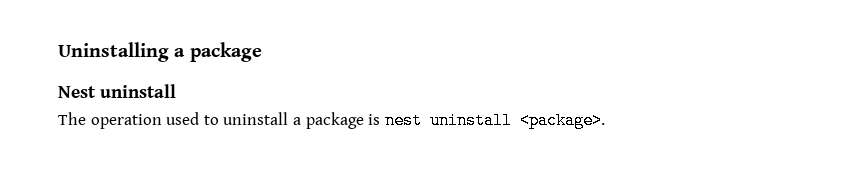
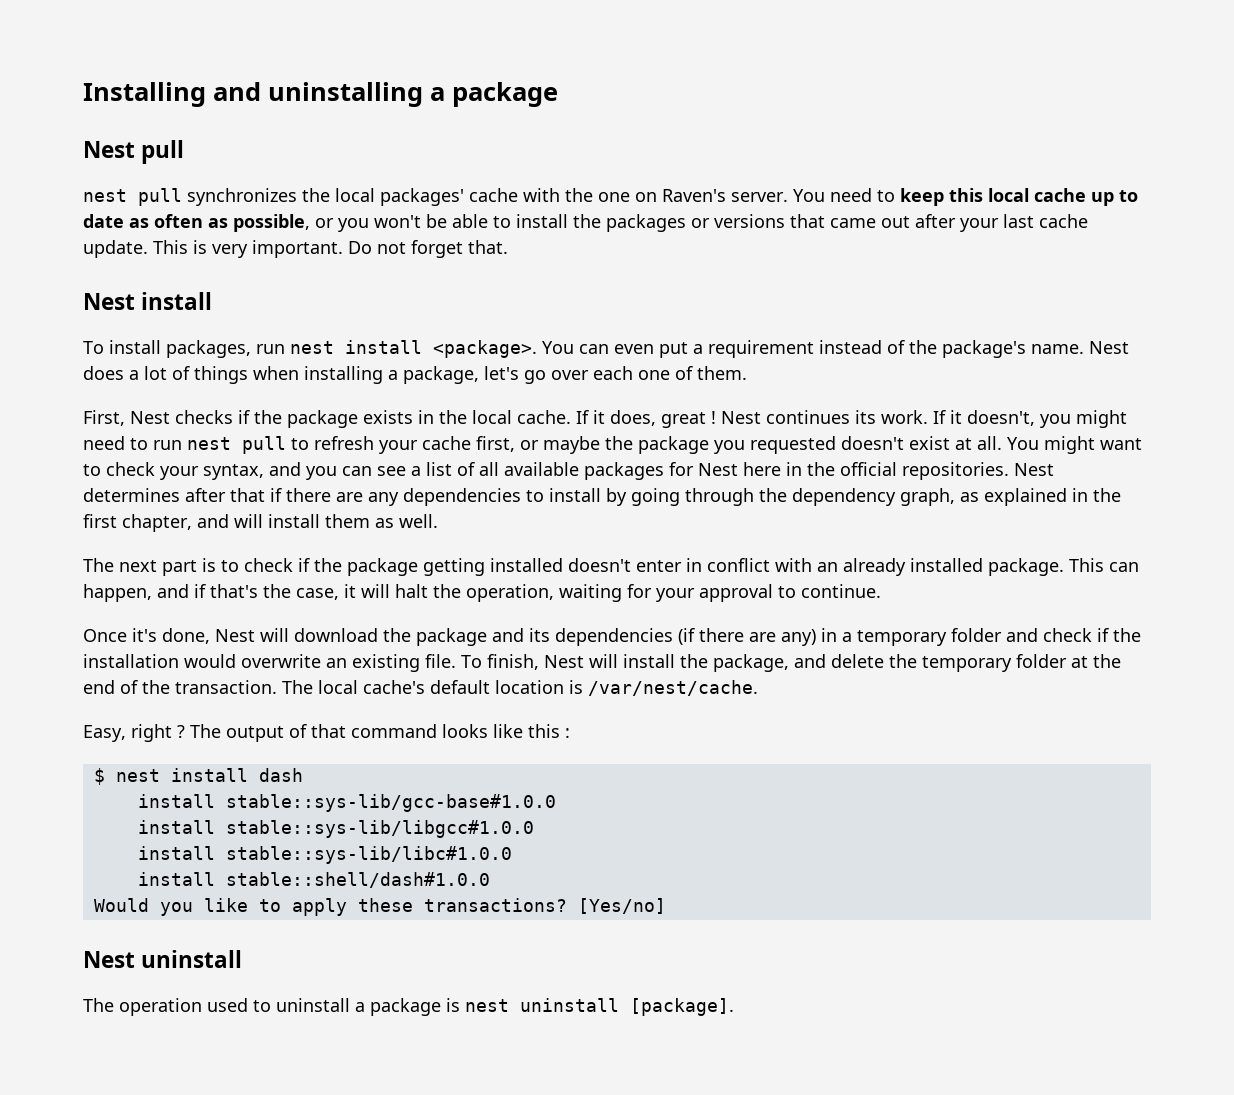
- Uninstalling a package
+ Installing and uninstalling a package
+ Nest pull
+ nest pull synchronizes the local packages' cache with the one on Raven's server. You need to keep this local cache up to date as often as possible, or you won't be able to install the packages or versions that came out after your last cache update. This is very important. Do not forget that.
+ Nest install
+ To install packages, run nest install <package>. You can even put a requirement instead of the package's name. Nest does a lot of things when installing a package, let's go over each one of them.
+ First, Nest checks if the package exists in the local cache. If it does, great ! Nest continues its work. If it doesn't, you might need to run nest pull to refresh your cache first, or maybe the package you requested doesn't exist at all. You might want to check your syntax, and you can see a list of all available packages for Nest here in the official repositories. Nest determines after that if there are any dependencies to install by going through the dependency graph, as explained in the first chapter, and will install them as well.
+ The next part is to check if the package getting installed doesn't enter in conflict with an already installed package. This can happen, and if that's the case, it will halt the operation, waiting for your approval to continue.
+ Once it's done, Nest will download the package and its dependencies (if there are any) in a temporary folder and check if the installation would overwrite an existing file. To finish, Nest will install the package, and delete the temporary folder at the end of the transaction. The local cache's default location is /var/nest/cache.
+ Easy, right ? The output of that command looks like this :
+ $ nest install dash
+ install stable::sys-lib/gcc-base#1.0.0
+ install stable::sys-lib/libgcc#1.0.0
+ install stable::sys-lib/libc#1.0.0
+ install stable::shell/dash#1.0.0
+ Would you like to apply these transactions? [Yes/no]
- The operation used to uninstall a package is nest uninstall <package>.
+ The operation used to uninstall a package is nest uninstall [package].

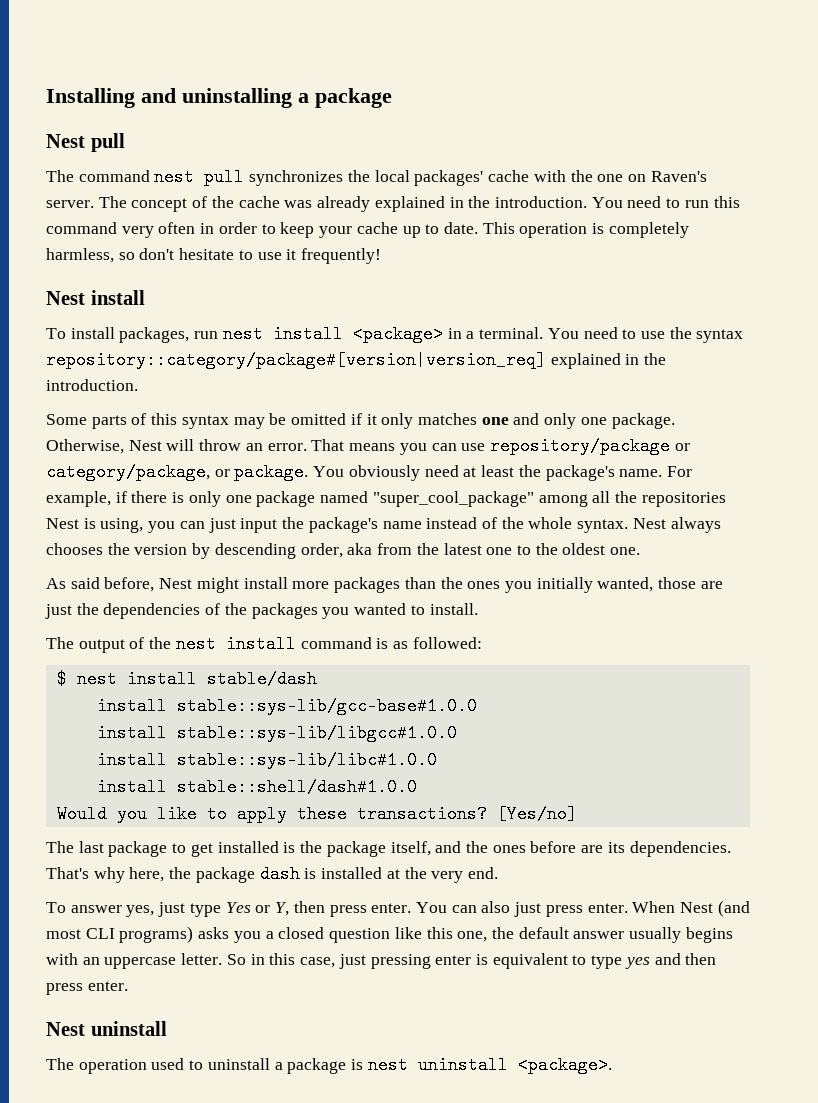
- nest pull synchronizes the local packages' cache with the one on Raven's server.
+ The command nest pull synchronizes the local packages' cache with the one on Raven's server.
- You need to keep this local cache up to date as often as possible, or you won't be able to install the packages or versions that came out after your last cache update. This is very important. Do not forget that.
+ The concept of the cache was already explained in the introduction. You need to run this command very often in order to keep your cache up to date. This operation is completely harmless, so don't hesitate to use it frequently!
- To install packages, run nest install <package>. You can even put a requirement instead of the package's name. Nest does a lot of things when installing a package, let's go over each one of them.
- First, Nest checks if the package exists in the local cache. If it does, great ! Nest continues its work. If it doesn't, you might need to run nest pull to refresh your cache first, or maybe the package you requested doesn't exist at all. You might want to check your syntax, and you can see a list of all available packages for Nest here in the official repositories. Nest determines after that if there are any dependencies to install by going through the dependency graph, as explained in the first chapter, and will install them as well.
- The next part is to check if the package getting installed doesn't enter in conflict with an already installed package. This can happen, and if that's the case, it will halt the operation, waiting for your approval to continue.
- Once it's done, Nest will download the package and its dependencies (if there are any) in a temporary folder and check if the installation would overwrite an existing file. To finish, Nest will install the package, and delete the temporary folder at the end of the transaction. The local cache's default location is /var/nest/cache.
- Easy, right ? The output of that command looks like this :
+ To install packages, run nest install <package> in a terminal. You need to use the syntax repository::category/package#[version|version_req] explained in the introduction.
+ Some parts of this syntax may be omitted if it only matches one and only one package. Otherwise, Nest will throw an error. That means you can use repository/package or category/package, or package. You obviously need at least the package's name. For example, if there is only one package named "super_cool_package" among all the repositories Nest is using, you can just input the package's name instead of the whole syntax. Nest always chooses the version by descending order, aka from the latest one to the oldest one.
+ As said before, Nest might install more packages than the ones you initially wanted, those are just the dependencies of the packages you wanted to install.
+ The output of the nest install command is as followed:
- $ nest install dash
+ $ nest install stable/dash
+ The last package to get installed is the package itself, and the ones before are its dependencies. That's why here, the package dash is installed at the very end.
+ To answer yes, just type Yes or Y, then press enter. You can also just press enter. When Nest (and most CLI programs) asks you a closed question like this one, the default answer usually begins with an uppercase letter. So in this case, just pressing enter is equivalent to type yes and then press enter.
- The operation used to uninstall a package is nest uninstall [package].
+ The operation used to uninstall a package is nest uninstall <package>.

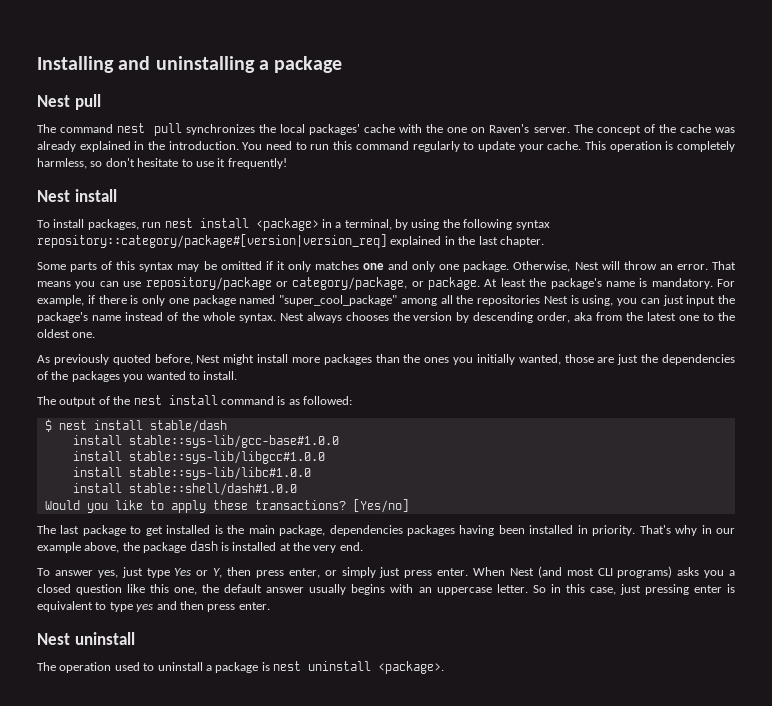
- You need to run this command very often in order to keep your cache up to date.
+ You need to run this command regularly to update your cache.
- To install packages, run nest install <package> in a terminal. You need to use the syntax repository::category/package#[version|version_req] explained in the introduction.
+ To install packages, run nest install <package> in a terminal, by using the following syntax repository::category/package#[version|version_req] explained in the last chapter.
- You obviously need at least the package's name.
+ At least the package's name is mandatory.
- As said before, Nest might install more packages than the ones you initially wanted, those are just the dependencies of the packages you wanted to install.
+ As previously quoted before, Nest might install more packages than the ones you initially wanted, those are just the dependencies of the packages you wanted to install.
- The last package to get installed is the package itself, and the ones before are its dependencies. That's why here, the package dash is installed at the very end.
+ The last package to get installed is the main package, dependencies packages having been installed in priority. That's why in our example above, the package dash is installed at the very end.
- To answer yes, just type Yes or Y, then press enter. You can also just press enter.
+ To answer yes, just type Yes or Y, then press enter, or simply just press enter.

